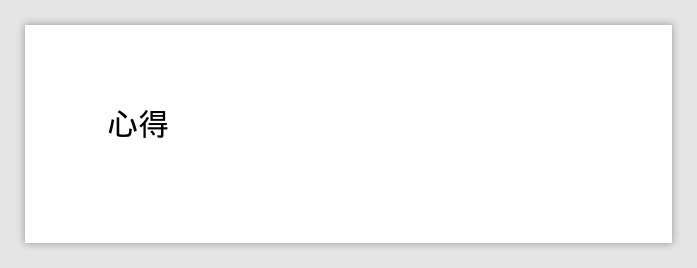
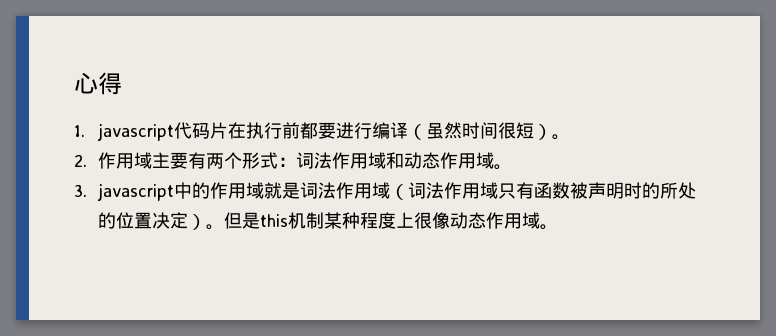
+ 1. javascript代码片在执行前都要进行编译（虽然时间很短）。
+ 2.作用域主要有两个形式：词法作用域和动态作用域。
+ 3. javascript中的作用域就是词法作用域（词法作用域只有函数被声明时的所处的位置决定）。但是this机制某种程度上很像动态作用域。

